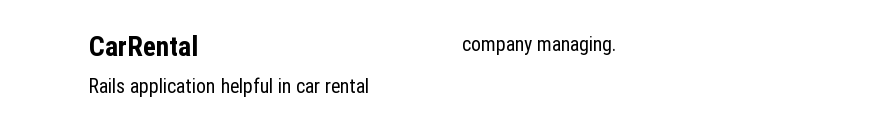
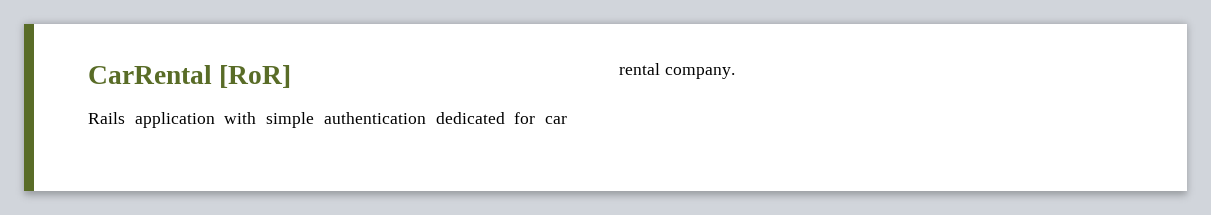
- CarRental
+ CarRental [RoR]
- Rails application helpful in car rental company managing.
+ Rails application with simple authentication dedicated for car rental company.

